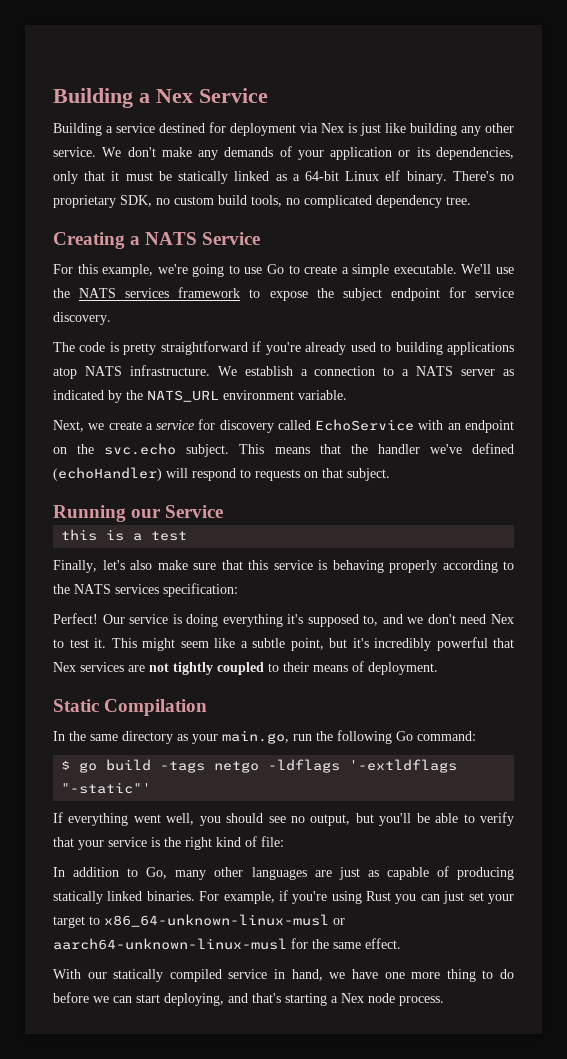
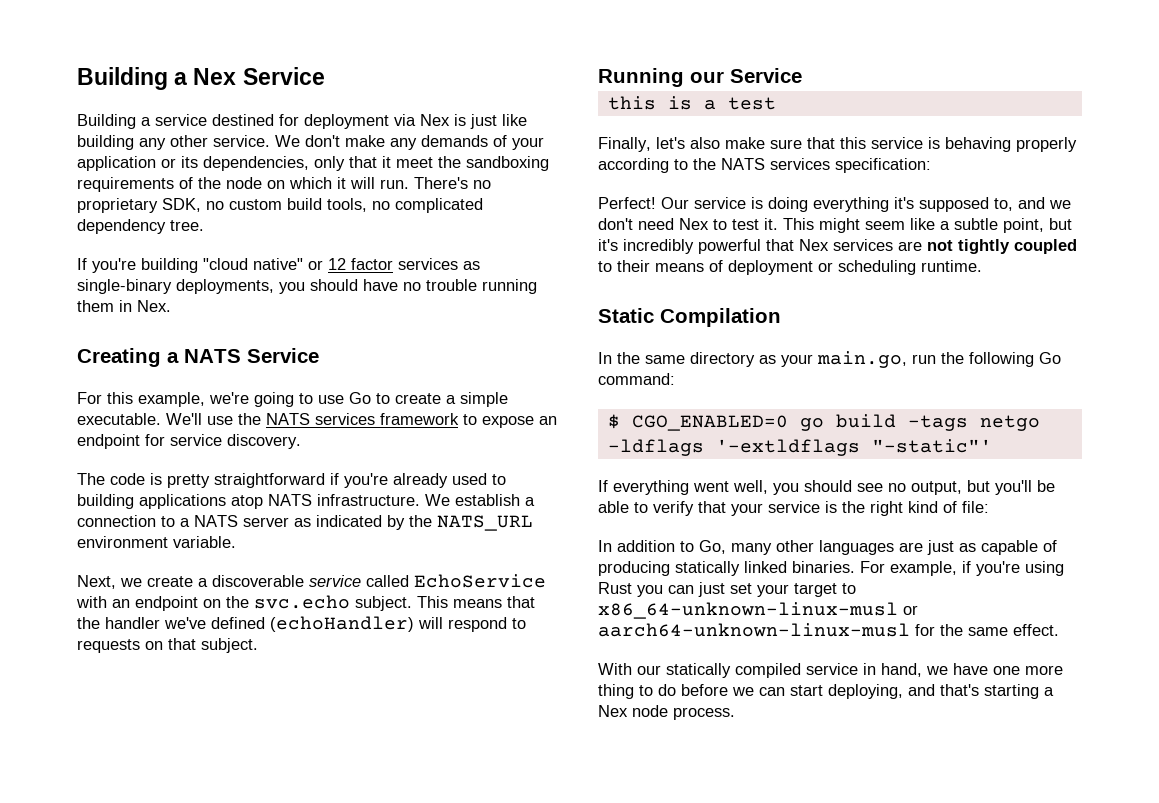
- We don't make any demands of your application or its dependencies, only that it must be statically linked as a 64-bit Linux elf binary.
+ We don't make any demands of your application or its dependencies, only that it meet the sandboxing requirements of the node on which it will run.
+ If you're building "cloud native" or 12 factor services as single-binary deployments, you should have no trouble running them in Nex.
- We'll use the NATS services framework to expose the subject endpoint for service discovery.
+ We'll use the NATS services framework to expose an endpoint for service discovery.
- Next, we create a service for discovery called EchoService with an endpoint on the svc.echo subject.
+ Next, we create a discoverable service called EchoService with an endpoint on the svc.echo subject.
- This might seem like a subtle point, but it's incredibly powerful that Nex services are not tightly coupled to their means of deployment.
+ This might seem like a subtle point, but it's incredibly powerful that Nex services are not tightly coupled to their means of deployment or scheduling runtime.
- $ go build -tags netgo -ldflags '-extldflags "-static"'
+ $ CGO_ENABLED=0 go build -tags netgo -ldflags '-extldflags "-static"'

